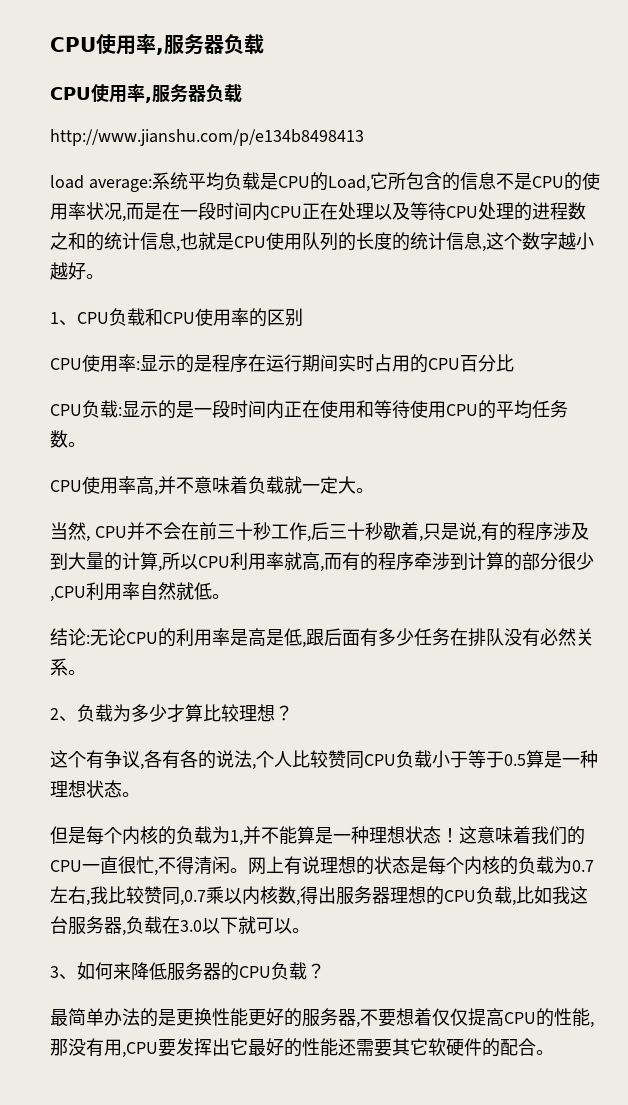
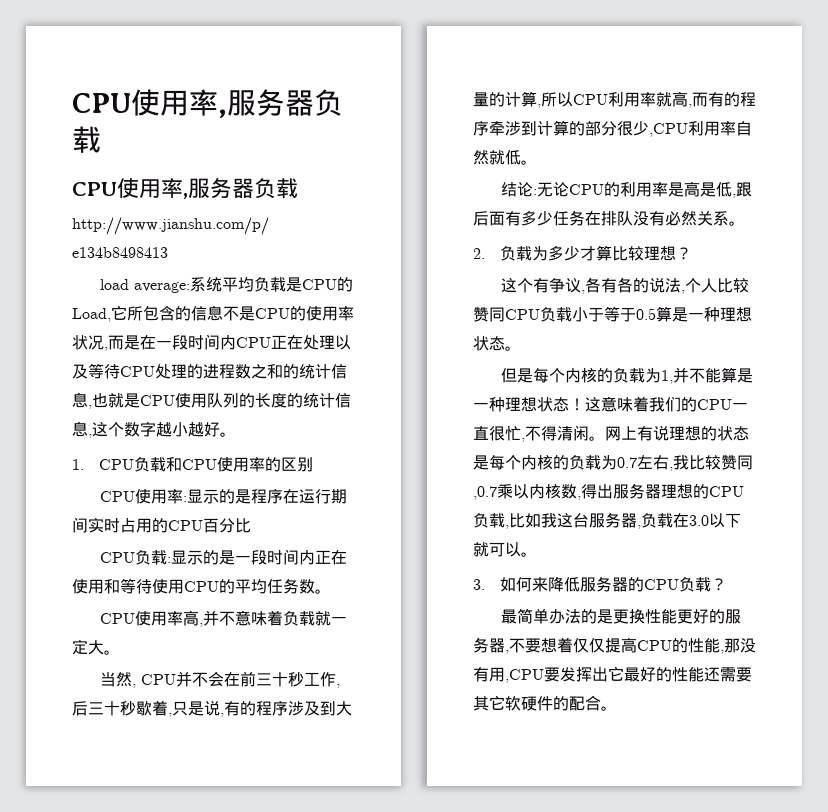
- 1、CPU负载和CPU使用率的区别
+ 1. CPU负载和CPU使用率的区别
- 2、负载为多少才算比较理想？
+ 2.负载为多少才算比较理想？
- 3、如何来降低服务器的CPU负载？
+ 3.如何来降低服务器的CPU负载？

